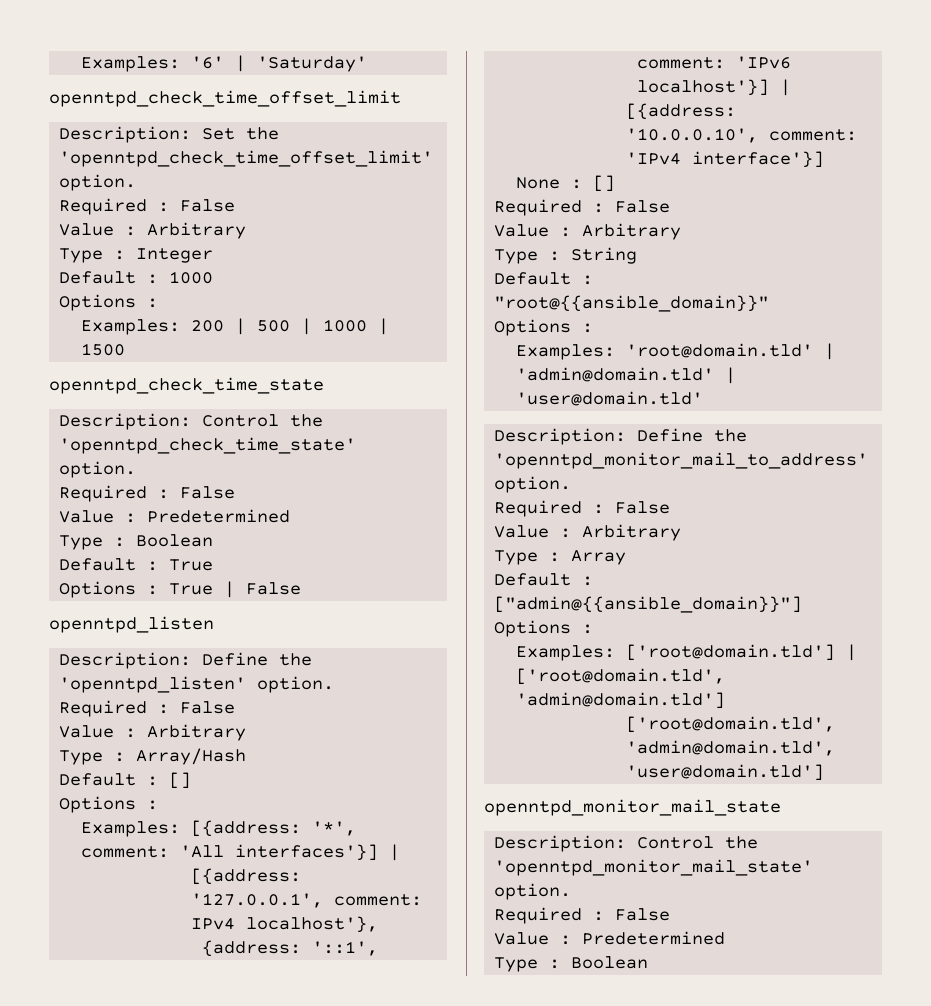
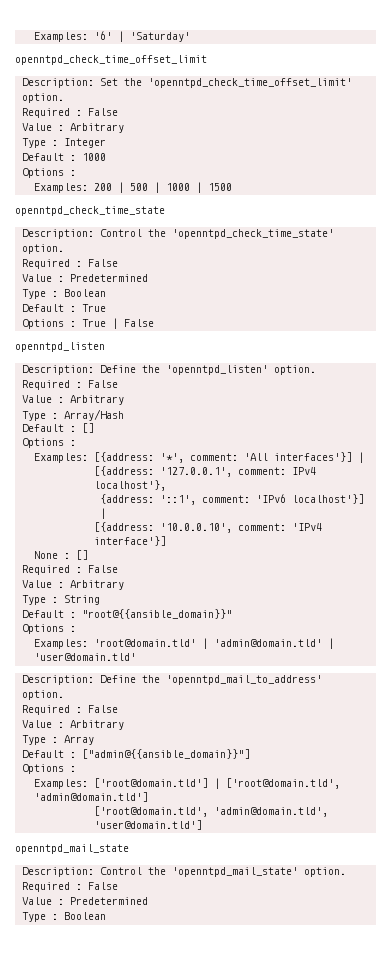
- Description: Define the 'openntpd_monitor_mail_to_address' option.
+ Description: Define the 'openntpd_mail_to_address' option.
- openntpd_monitor_mail_state
- Description: Control the 'openntpd_monitor_mail_state' option.
+ openntpd_mail_state
+ Description: Control the 'openntpd_mail_state' option.

